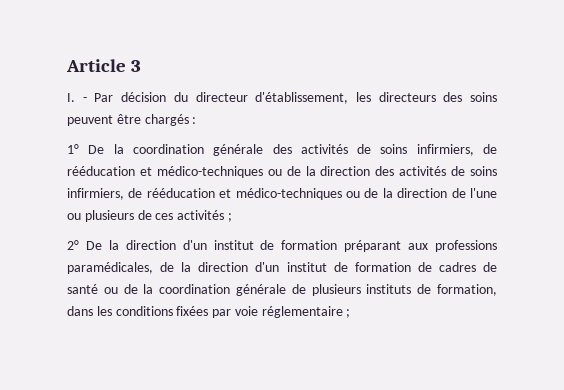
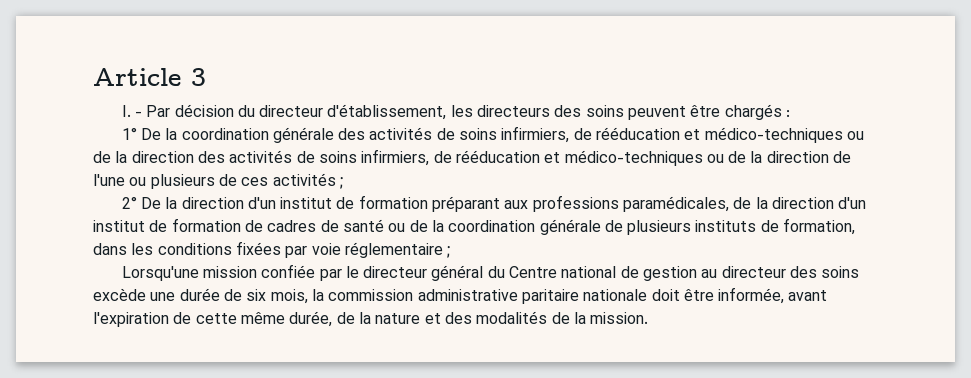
+ Lorsqu'une mission confiée par le directeur général du Centre national de gestion au directeur des soins excède une durée de six mois, la commission administrative paritaire nationale doit être informée, avant l'expiration de cette même durée, de la nature et des modalités de la mission.

